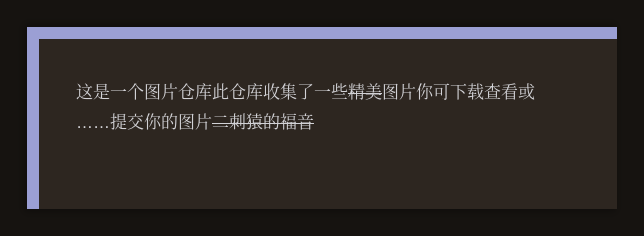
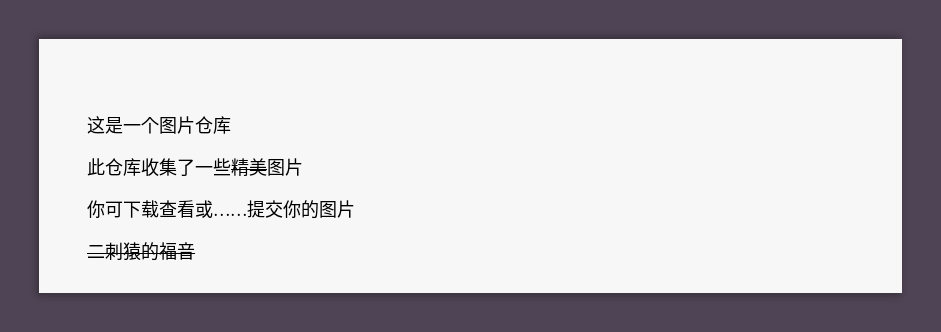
- 这是一个图片仓库此仓库收集了一些精美图片你可下载查看或……
+ 这是一个图片仓库
+ 此仓库收集了一些精美图片
+ 你可下载查看或……
- 提交你的图片二刺猿的福音
+ 提交你的图片
+ 二刺猿的福音

